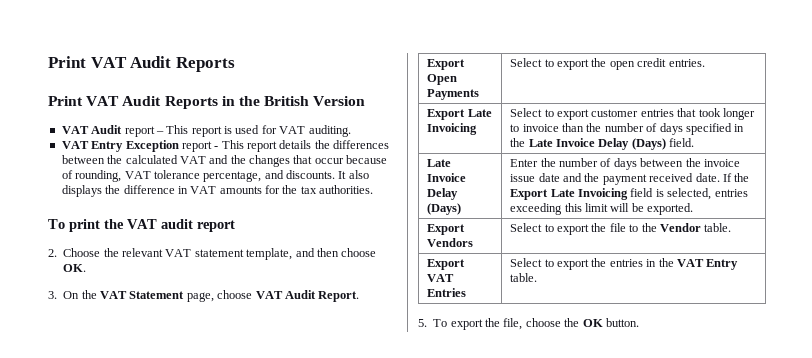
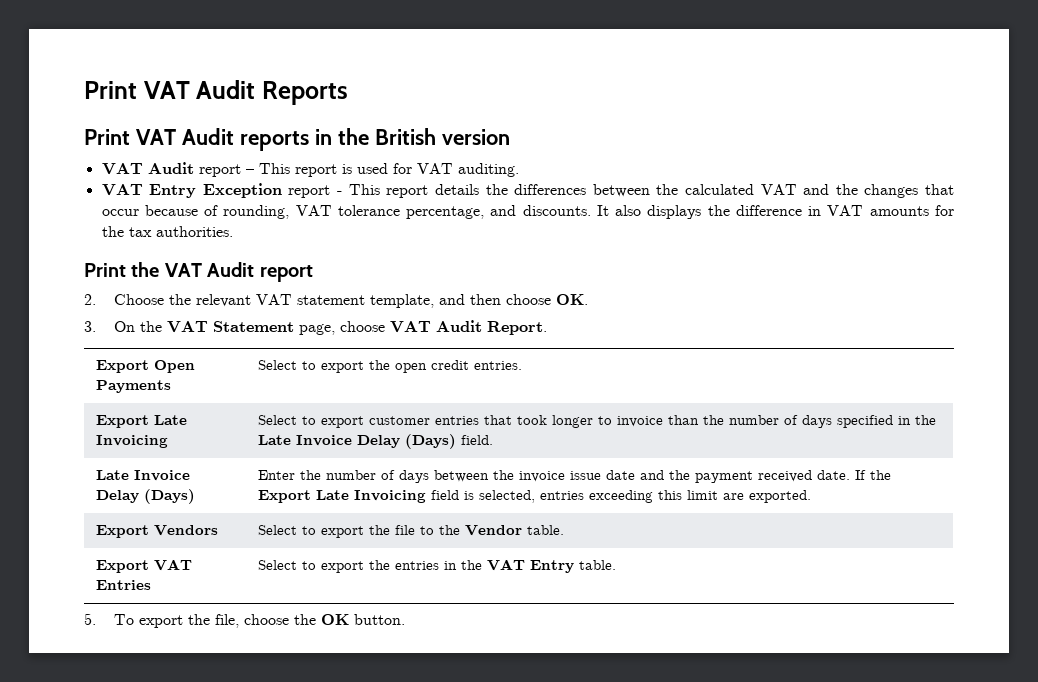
- Print VAT Audit Reports in the British Version
+ Print VAT Audit reports in the British version
- To print the VAT audit report
+ Print the VAT Audit report
- Late Invoice Delay (Days) | Enter the number of days between the invoice issue date and the payment received date. If the Export Late Invoicing field is selected, entries exceeding this limit will be exported.
+ Late Invoice Delay (Days) | Enter the number of days between the invoice issue date and the payment received date. If the Export Late Invoicing field is selected, entries exceeding this limit are exported.

